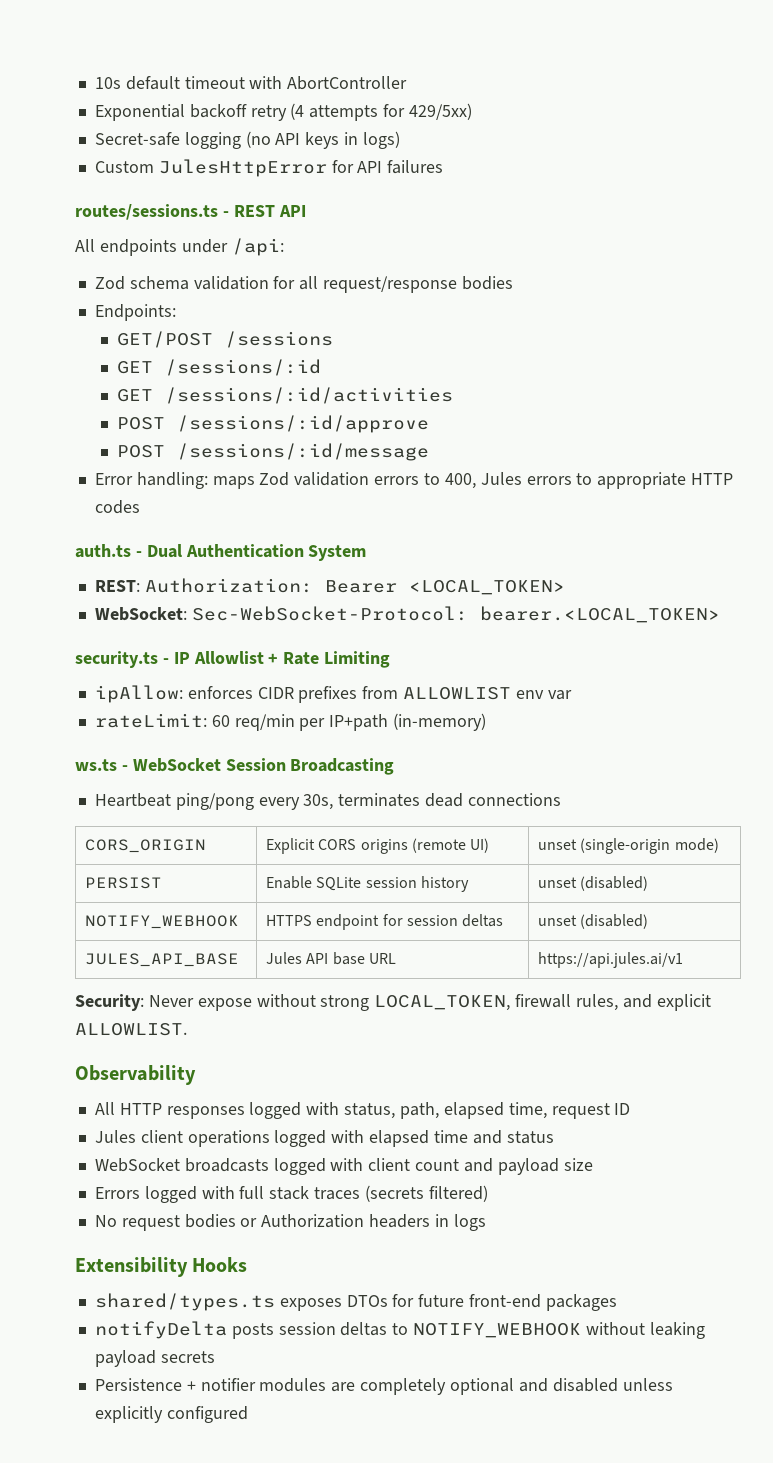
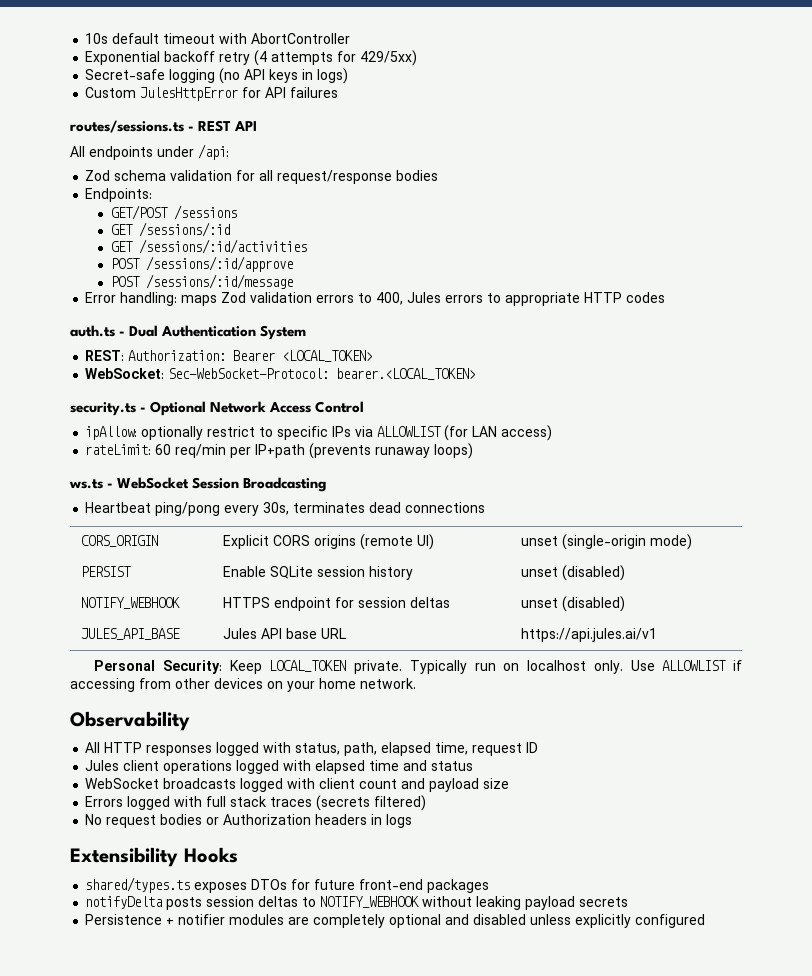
- security.ts - IP Allowlist + Rate Limiting
- ipAllow: enforces CIDR prefixes from ALLOWLIST env var
+ security.ts - Optional Network Access Control
+ ipAllow: optionally restrict to specific IPs via ALLOWLIST (for LAN access)
- rateLimit: 60 req/min per IP+path (in-memory)
+ rateLimit: 60 req/min per IP+path (prevents runaway loops)
- Security: Never expose without strong LOCAL_TOKEN, firewall rules, and explicit ALLOWLIST.
+ Personal Security: Keep LOCAL_TOKEN private. Typically run on localhost only. Use ALLOWLIST if accessing from other devices on your home network.

